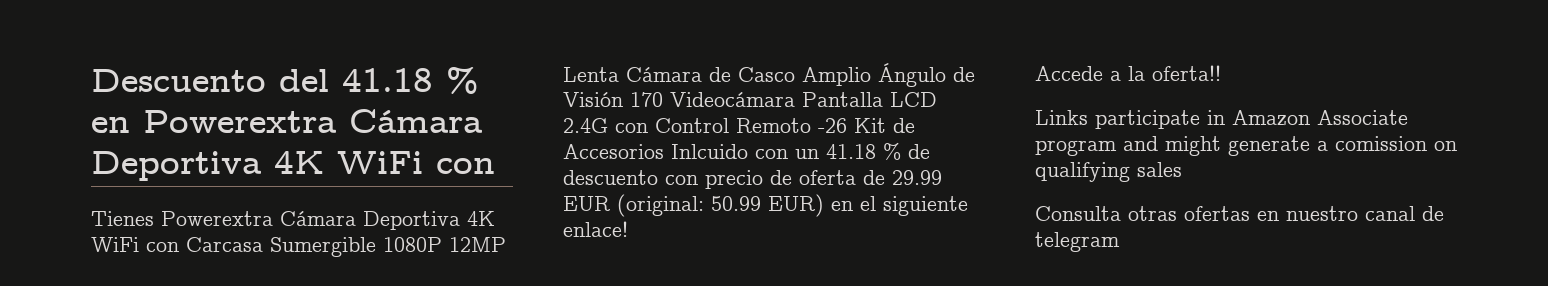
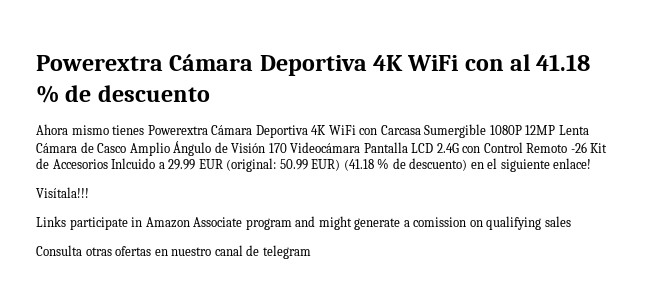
- Descuento del 41.18 % en Powerextra Cámara Deportiva 4K WiFi con
- Tienes Powerextra Cámara Deportiva 4K WiFi con Carcasa Sumergible 1080P 12MP Lenta Cámara de Casco Amplio Ángulo de Visión 170 Videocámara Pantalla LCD 2.4G con Control Remoto -26 Kit de Accesorios Inlcuido con un 41.18 % de descuento con precio de oferta de 29.99 EUR (original: 50.99 EUR) en el siguiente enlace!
+ Powerextra Cámara Deportiva 4K WiFi con al 41.18 % de descuento
+ Ahora mismo tienes Powerextra Cámara Deportiva 4K WiFi con Carcasa Sumergible 1080P 12MP Lenta Cámara de Casco Amplio Ángulo de Visión 170 Videocámara Pantalla LCD 2.4G con Control Remoto -26 Kit de Accesorios Inlcuido a 29.99 EUR (original: 50.99 EUR) (41.18 % de descuento) en el siguiente enlace!
- Accede a la oferta!!
+ Visítala!!!

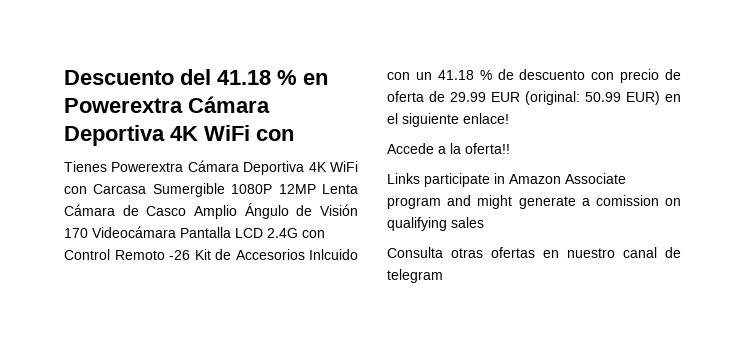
- Powerextra Cámara Deportiva 4K WiFi con al 41.18 % de descuento
- Ahora mismo tienes Powerextra Cámara Deportiva 4K WiFi con Carcasa Sumergible 1080P 12MP Lenta Cámara de Casco Amplio Ángulo de Visión 170 Videocámara Pantalla LCD 2.4G con Control Remoto -26 Kit de Accesorios Inlcuido a 29.99 EUR (original: 50.99 EUR) (41.18 % de descuento) en el siguiente enlace!
+ Descuento del 41.18 % en Powerextra Cámara Deportiva 4K WiFi con
+ Tienes Powerextra Cámara Deportiva 4K WiFi con Carcasa Sumergible 1080P 12MP Lenta Cámara de Casco Amplio Ángulo de Visión 170 Videocámara Pantalla LCD 2.4G con Control Remoto -26 Kit de Accesorios Inlcuido con un 41.18 % de descuento con precio de oferta de 29.99 EUR (original: 50.99 EUR) en el siguiente enlace!
- Visítala!!!
+ Accede a la oferta!!

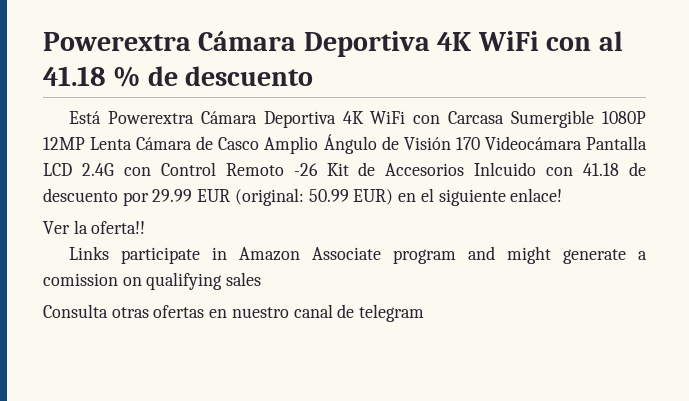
- Descuento del 41.18 % en Powerextra Cámara Deportiva 4K WiFi con
- Tienes Powerextra Cámara Deportiva 4K WiFi con Carcasa Sumergible 1080P 12MP Lenta Cámara de Casco Amplio Ángulo de Visión 170 Videocámara Pantalla LCD 2.4G con Control Remoto -26 Kit de Accesorios Inlcuido con un 41.18 % de descuento con precio de oferta de 29.99 EUR (original: 50.99 EUR) en el siguiente enlace!
+ Powerextra Cámara Deportiva 4K WiFi con al 41.18 % de descuento
+ Está Powerextra Cámara Deportiva 4K WiFi con Carcasa Sumergible 1080P 12MP Lenta Cámara de Casco Amplio Ángulo de Visión 170 Videocámara Pantalla LCD 2.4G con Control Remoto -26 Kit de Accesorios Inlcuido con 41.18 de descuento por 29.99 EUR (original: 50.99 EUR) en el siguiente enlace!
- Accede a la oferta!!
+ Ver la oferta!!

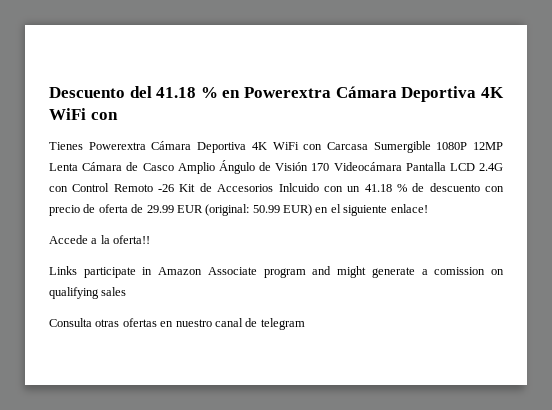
- Powerextra Cámara Deportiva 4K WiFi con al 41.18 % de descuento
- Está Powerextra Cámara Deportiva 4K WiFi con Carcasa Sumergible 1080P 12MP Lenta Cámara de Casco Amplio Ángulo de Visión 170 Videocámara Pantalla LCD 2.4G con Control Remoto -26 Kit de Accesorios Inlcuido con 41.18 de descuento por 29.99 EUR (original: 50.99 EUR) en el siguiente enlace!
+ Descuento del 41.18 % en Powerextra Cámara Deportiva 4K WiFi con
+ Tienes Powerextra Cámara Deportiva 4K WiFi con Carcasa Sumergible 1080P 12MP Lenta Cámara de Casco Amplio Ángulo de Visión 170 Videocámara Pantalla LCD 2.4G con Control Remoto -26 Kit de Accesorios Inlcuido con un 41.18 % de descuento con precio de oferta de 29.99 EUR (original: 50.99 EUR) en el siguiente enlace!
- Ver la oferta!!
+ Accede a la oferta!!

